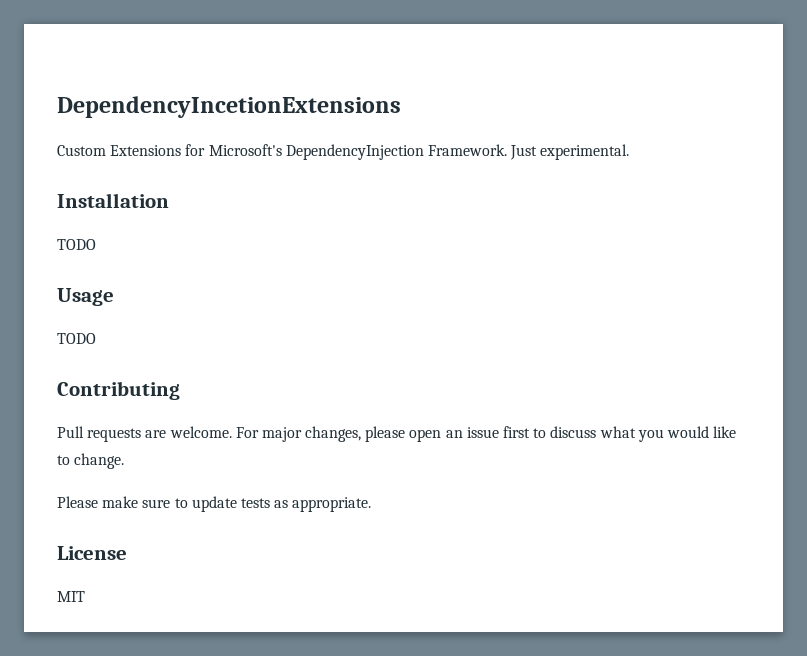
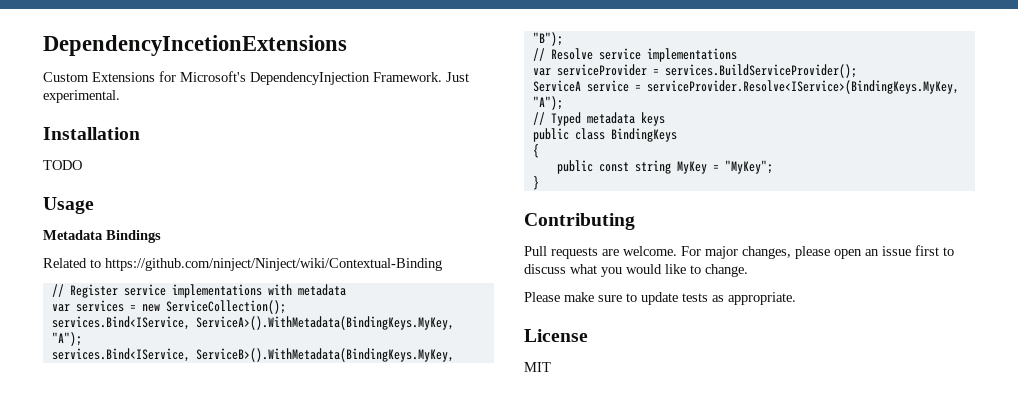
  Usage
- TODO
+ Metadata Bindings
+ Related to https://github.com/ninject/Ninject/wiki/Contextual-Binding
+ // Register service implementations with metadata
+ var services = new ServiceCollection();
+ services.Bind<IService, ServiceA>().WithMetadata(BindingKeys.MyKey, "A");
+ services.Bind<IService, ServiceB>().WithMetadata(BindingKeys.MyKey, "B");
+ // Resolve service implementations
+ var serviceProvider = services.BuildServiceProvider();
+ ServiceA service = serviceProvider.Resolve<IService>(BindingKeys.MyKey, "A");
+ // Typed metadata keys
+ public class BindingKeys
+ {
+ public const string MyKey = "MyKey";
+ }

